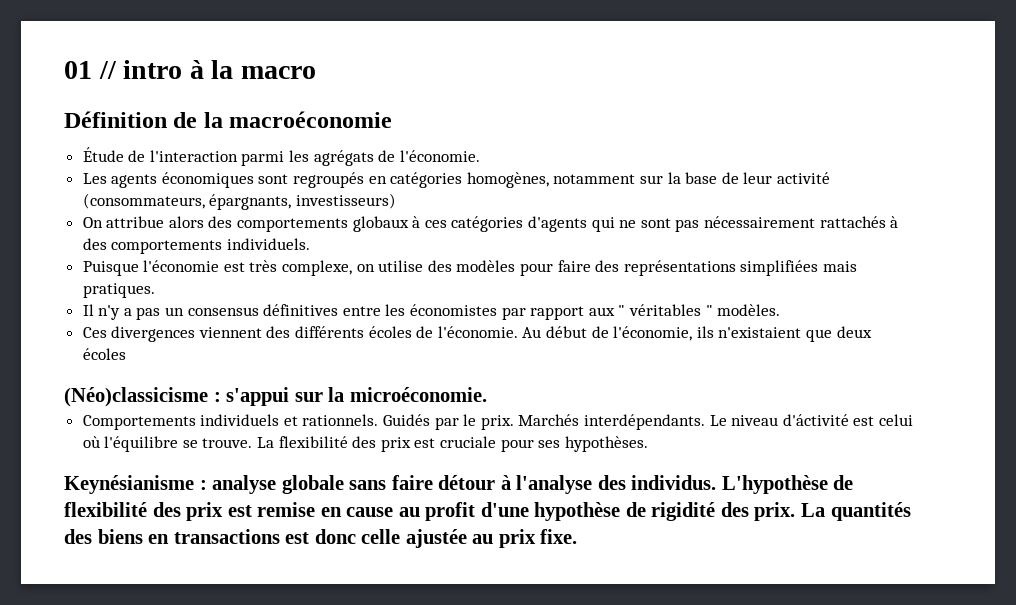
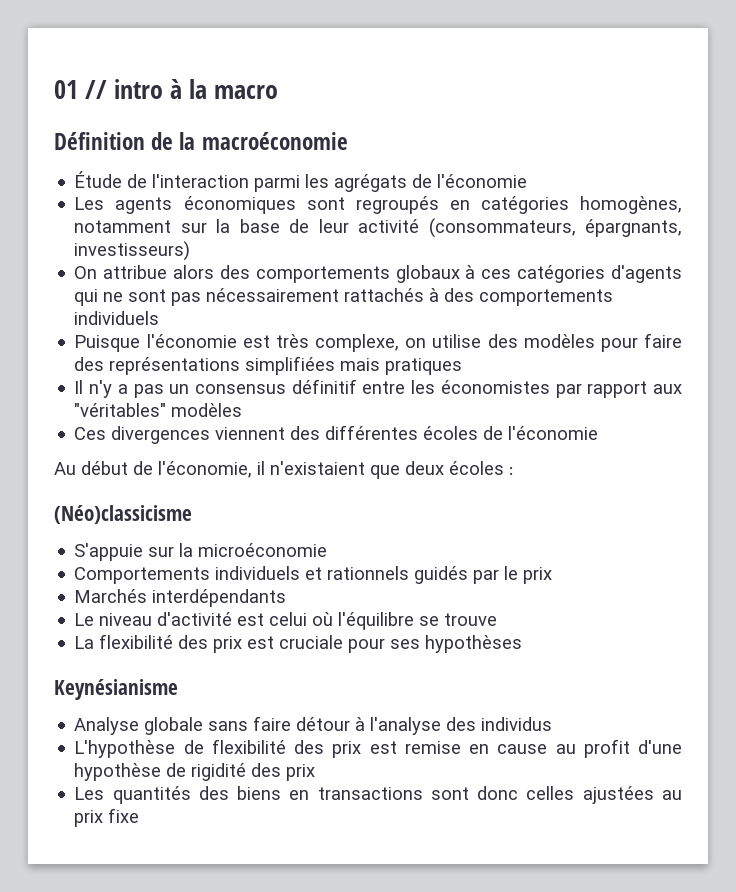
- Étude de l'interaction parmi les agrégats de l'économie.
+ Étude de l'interaction parmi les agrégats de l'économie
- On attribue alors des comportements globaux à ces catégories d'agents qui ne sont pas nécessairement rattachés à des comportements individuels.
+ On attribue alors des comportements globaux à ces catégories d'agents qui ne sont pas nécessairement rattachés à des comportements individuels
- Puisque l'économie est très complexe, on utilise des modèles pour faire des représentations simplifiées mais pratiques.
+ Puisque l'économie est très complexe, on utilise des modèles pour faire des représentations simplifiées mais pratiques
- Il n'y a pas un consensus définitives entre les économistes par rapport aux " véritables " modèles.
+ Il n'y a pas un consensus définitif entre les économistes par rapport aux "véritables" modèles
- Ces divergences viennent des différents écoles de l'économie. Au début de l'économie, ils n'existaient que deux écoles
+ Ces divergences viennent des différentes écoles de l'économie
+ Au début de l'économie, il n'existaient que deux écoles :
- (Néo)classicisme : s'appui sur la microéconomie.
+ (Néo)classicisme
+ S'appuie sur la microéconomie
- Comportements individuels et rationnels. Guidés par le prix. Marchés interdépendants. Le niveau d'áctivité est celui où l'équilibre se trouve. La flexibilité des prix est cruciale pour ses hypothèses.
+ Comportements individuels et rationnels guidés par le prix
+ Marchés interdépendants
+ Le niveau d'activité est celui où l'équilibre se trouve
+ La flexibilité des prix est cruciale pour ses hypothèses
- Keynésianisme : analyse globale sans faire détour à l'analyse des individus. L'hypothèse de flexibilité des prix est remise en cause au profit d'une hypothèse de rigidité des prix. La quantités des biens en transactions est donc celle ajustée au prix fixe.
+ Keynésianisme
+ Analyse globale sans faire détour à l'analyse des individus
+ L'hypothèse de flexibilité des prix est remise en cause au profit d'une hypothèse de rigidité des prix
+ Les quantités des biens en transactions sont donc celles ajustées au prix fixe

